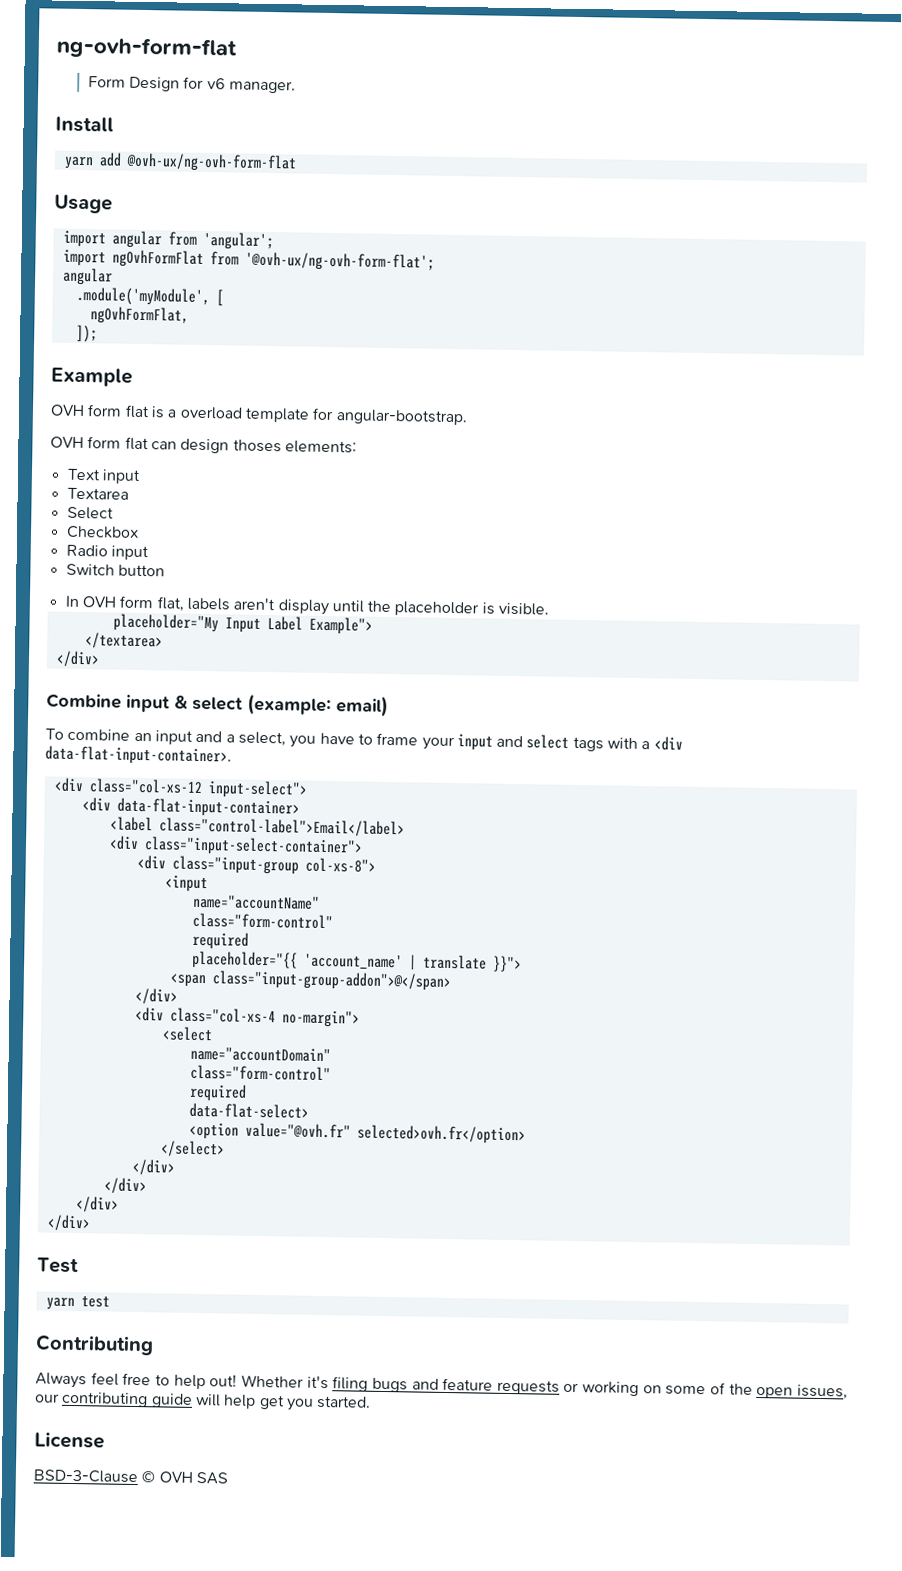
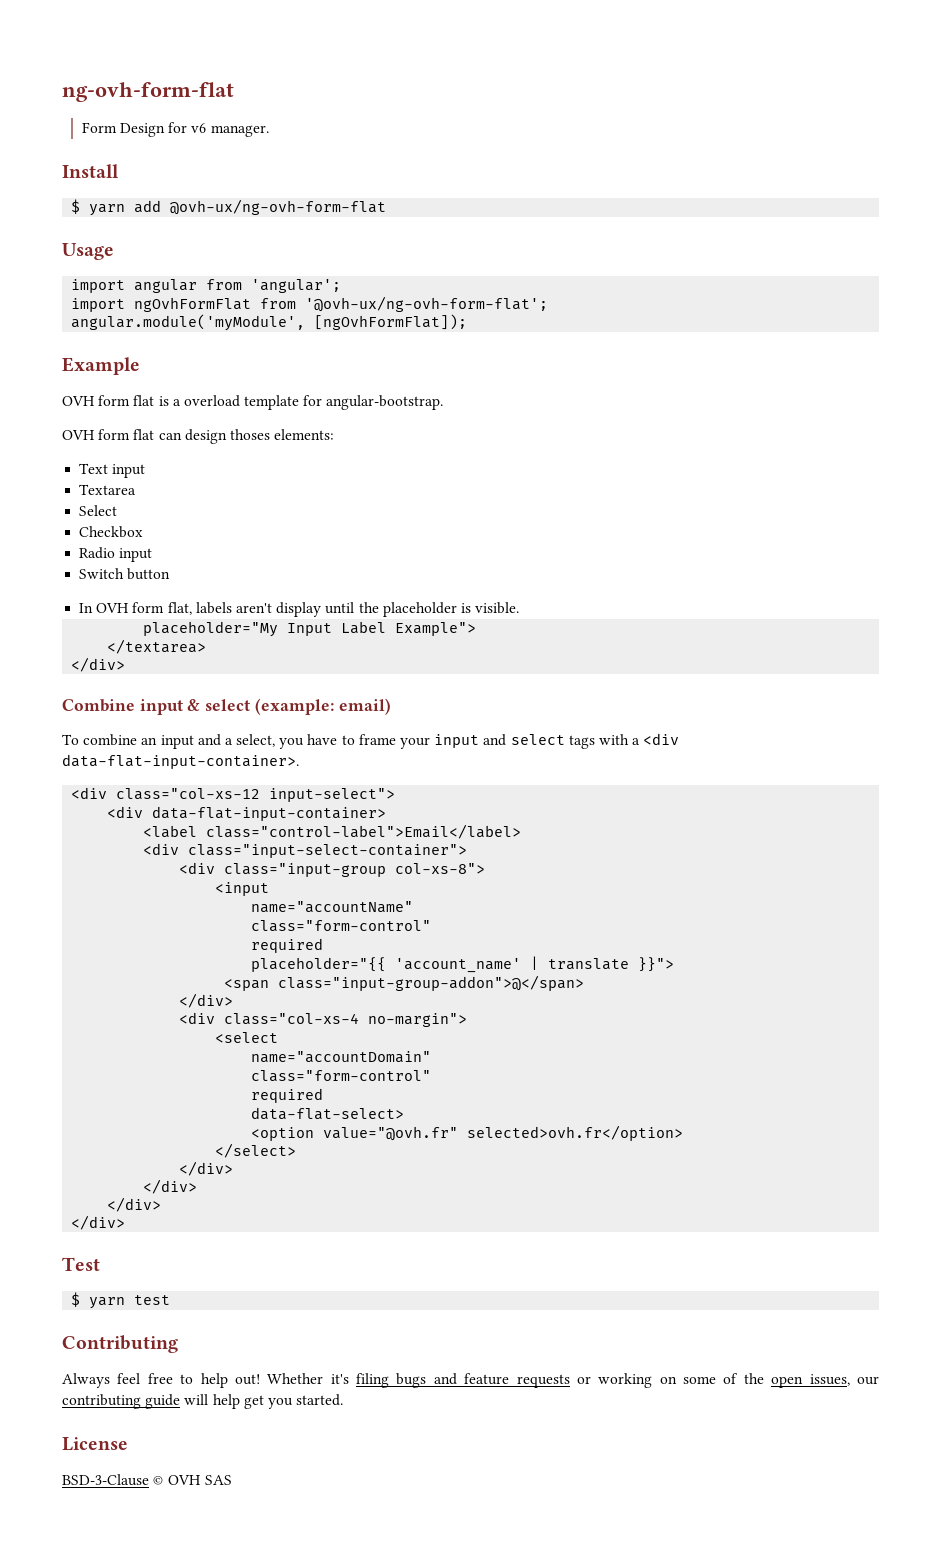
- yarn add @ovh-ux/ng-ovh-form-flat
+ $ yarn add @ovh-ux/ng-ovh-form-flat
  import ngOvhFormFlat from '@ovh-ux/ng-ovh-form-flat';
- angular
- .module('myModule', [
- ngOvhFormFlat,
- ]);
+ angular.module('myModule', [ngOvhFormFlat]);
- yarn test
+ $ yarn test

